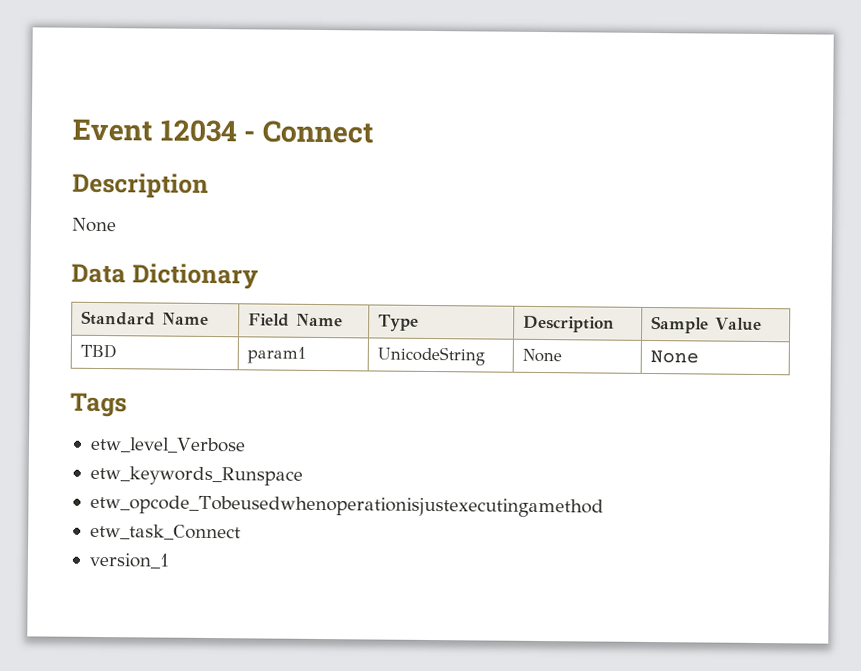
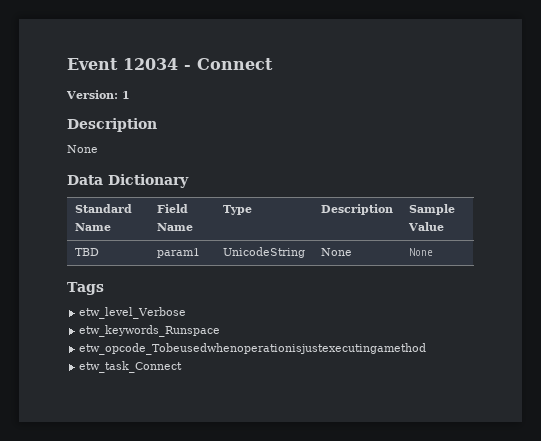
+ Version: 1
- version_1

